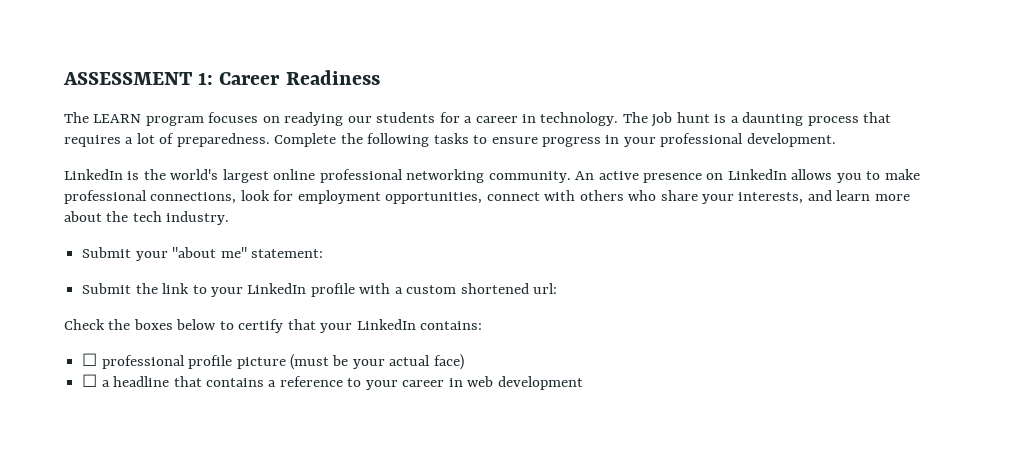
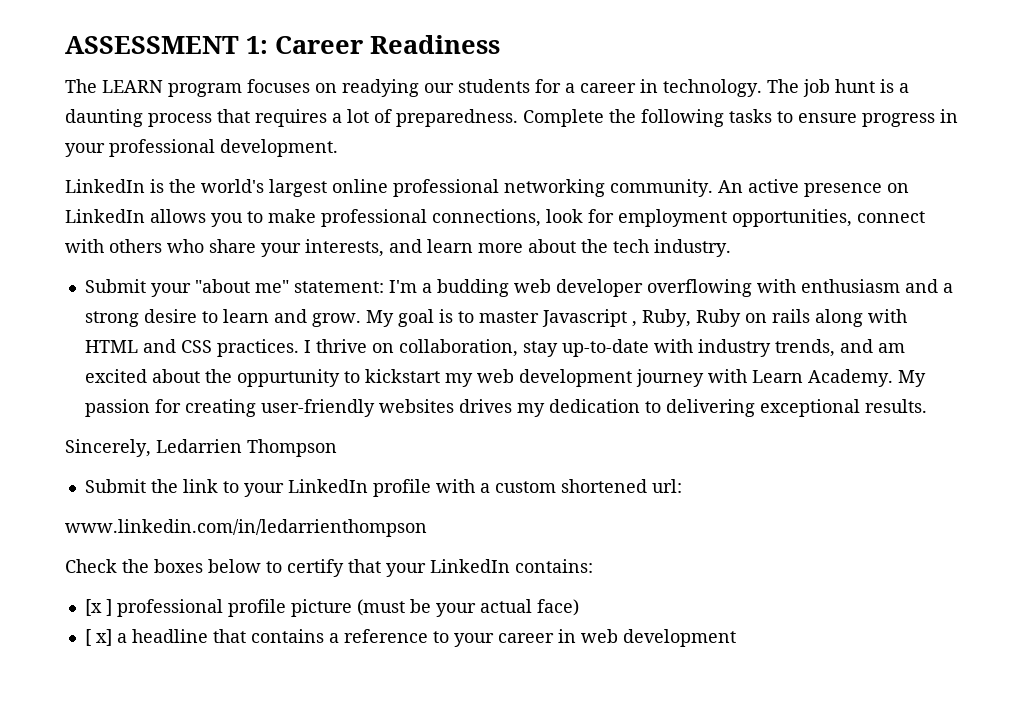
- Submit your "about me" statement:
+ Submit your "about me" statement: I'm a budding web developer overflowing with enthusiasm and a strong desire to learn and grow. My goal is to master Javascript , Ruby, Ruby on rails along with HTML and CSS practices. I thrive on collaboration, stay up-to-date with industry trends, and am excited about the oppurtunity to kickstart my web development journey with Learn Academy. My passion for creating user-friendly websites drives my dedication to delivering exceptional results.
+ Sincerely, Ledarrien Thompson
+ www.linkedin.com/in/ledarrienthompson
- ☐ professional profile picture (must be your actual face)
+ [x ] professional profile picture (must be your actual face)
- ☐ a headline that contains a reference to your career in web development
+ [ x] a headline that contains a reference to your career in web development

